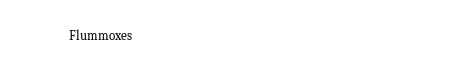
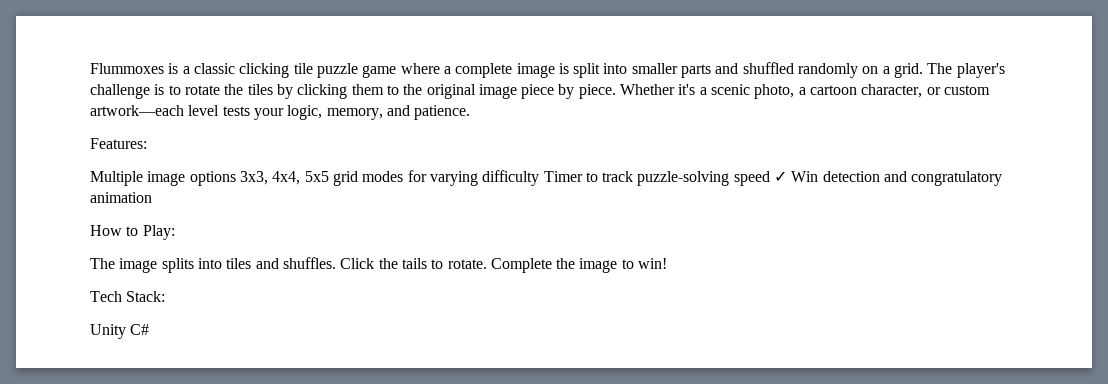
- Flummoxes
+ Flummoxes is a classic clicking tile puzzle game where a complete image is split into smaller parts and shuffled randomly on a grid. The player's challenge is to rotate the tiles by clicking them to the original image piece by piece. Whether it's a scenic photo, a cartoon character, or custom artwork—each level tests your logic, memory, and patience.
+ Features:
+ Multiple image options 3x3, 4x4, 5x5 grid modes for varying difficulty Timer to track puzzle-solving speed ✓ Win detection and congratulatory animation
+ How to Play:
+ The image splits into tiles and shuffles. Click the tails to rotate. Complete the image to win!
+ Tech Stack:
+ Unity C#

